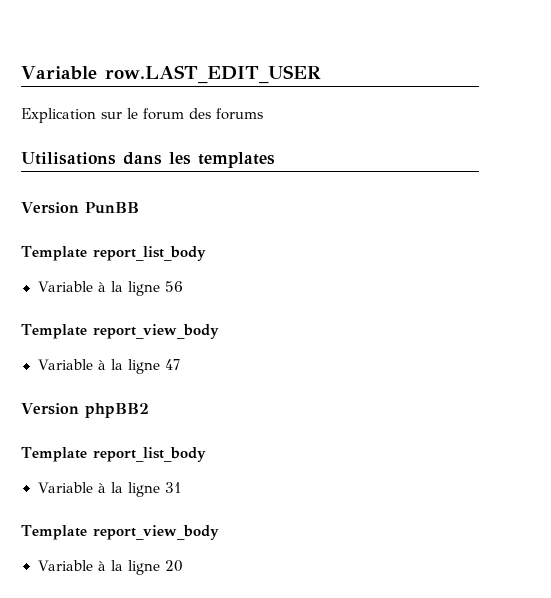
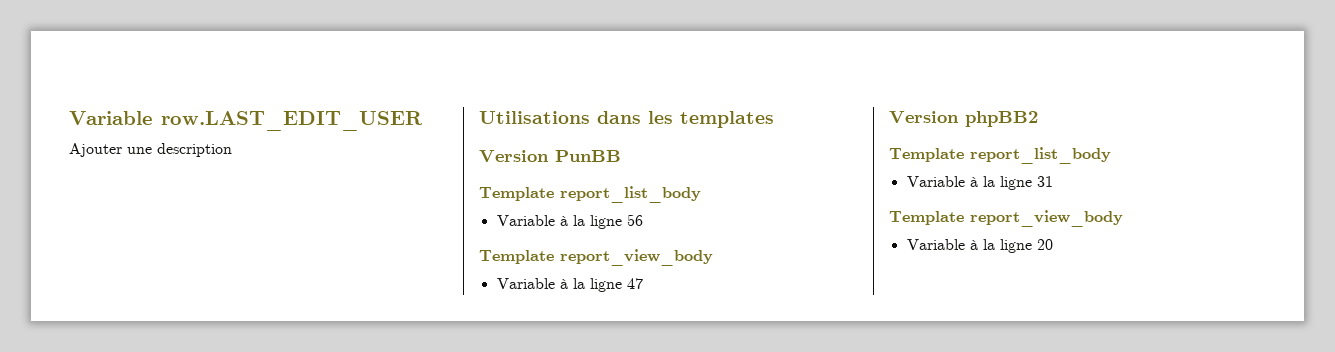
- Explication sur le forum des forums
+ Ajouter une description

